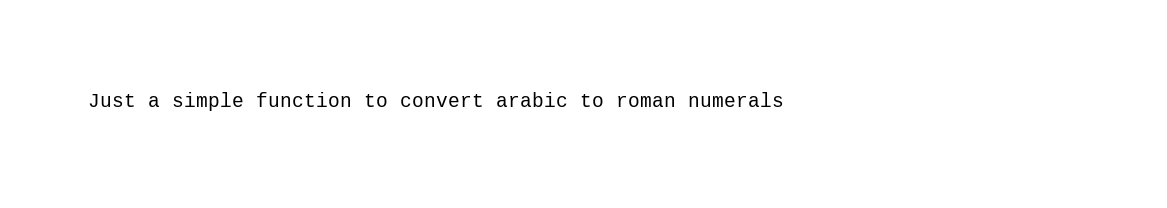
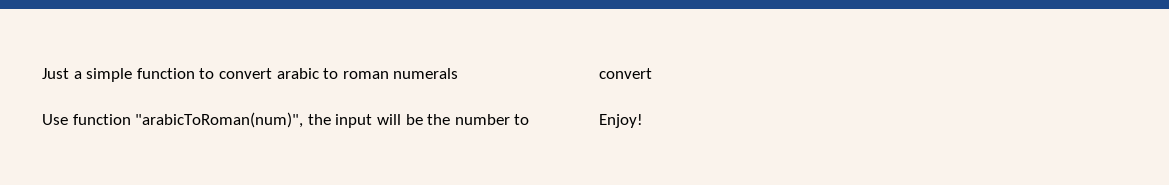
+ Use function "arabicToRoman(num)", the input will be the number to convert
+ Enjoy!

